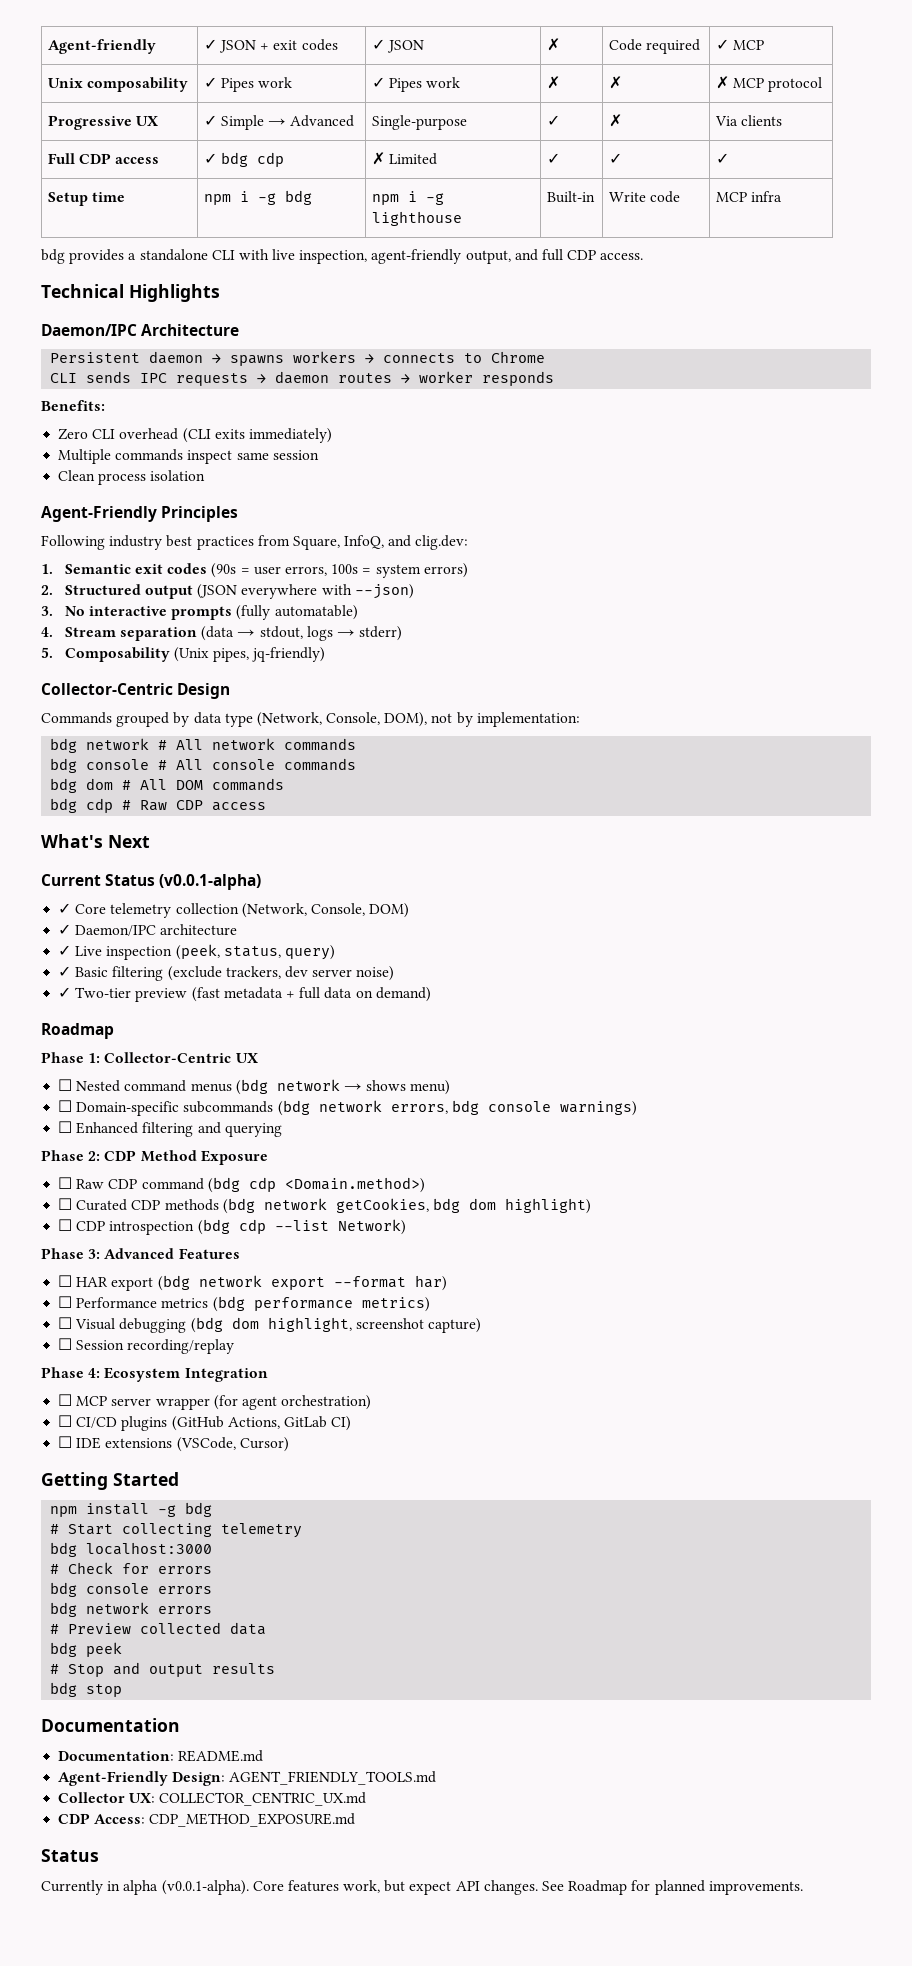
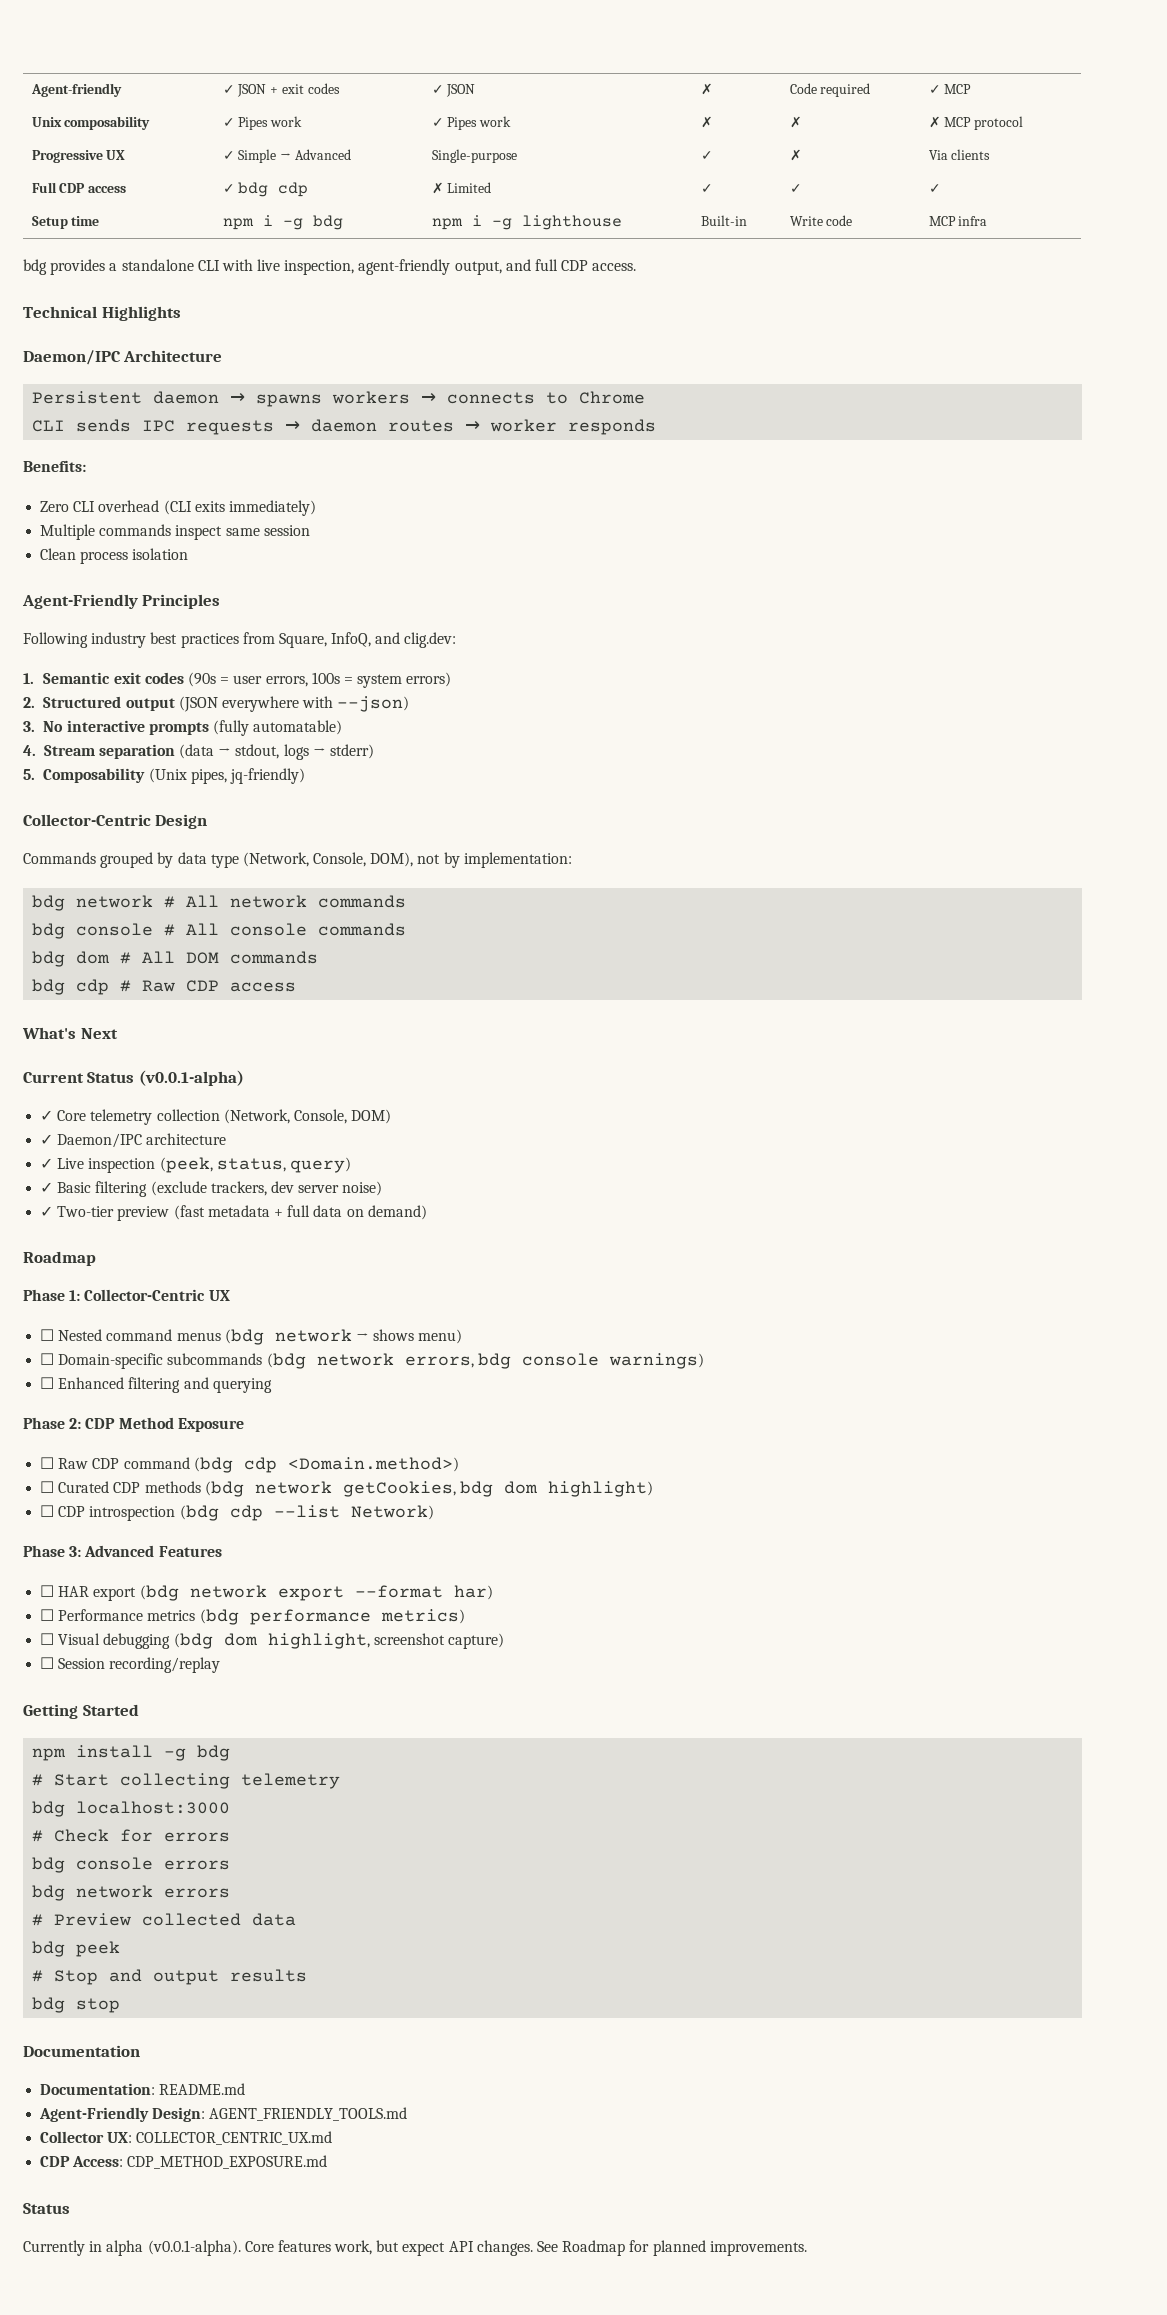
- Phase 4: Ecosystem Integration
- ☐ MCP server wrapper (for agent orchestration)
- ☐ CI/CD plugins (GitHub Actions, GitLab CI)
- ☐ IDE extensions (VSCode, Cursor)

